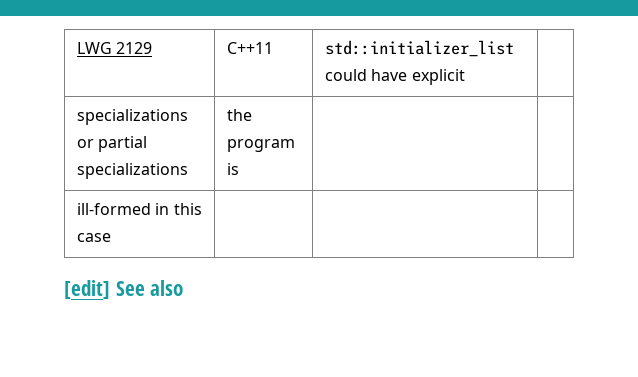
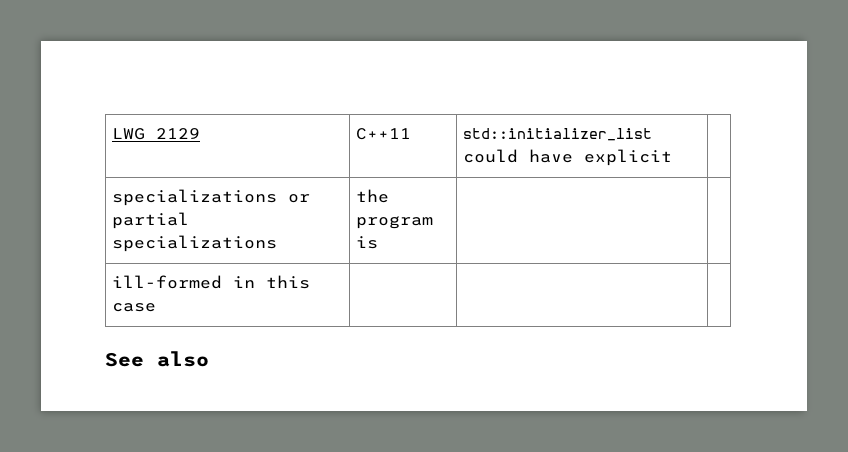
- [edit] See also
+ See also

